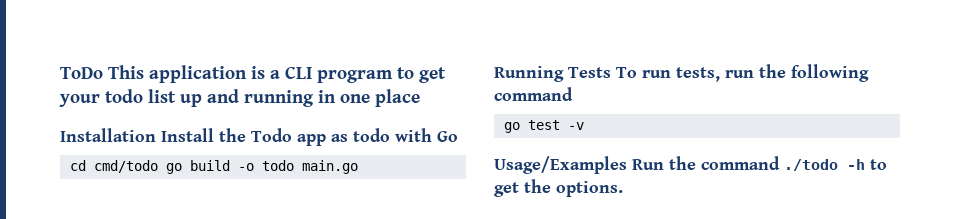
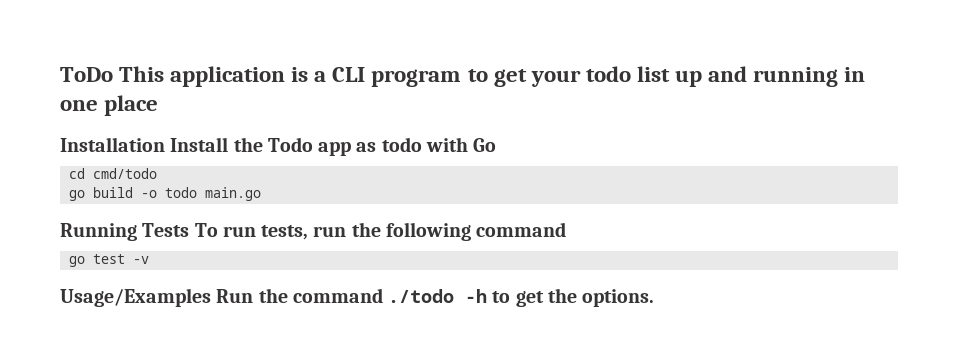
- cd cmd/todo go build -o todo main.go
+ cd cmd/todo
+ go build -o todo main.go

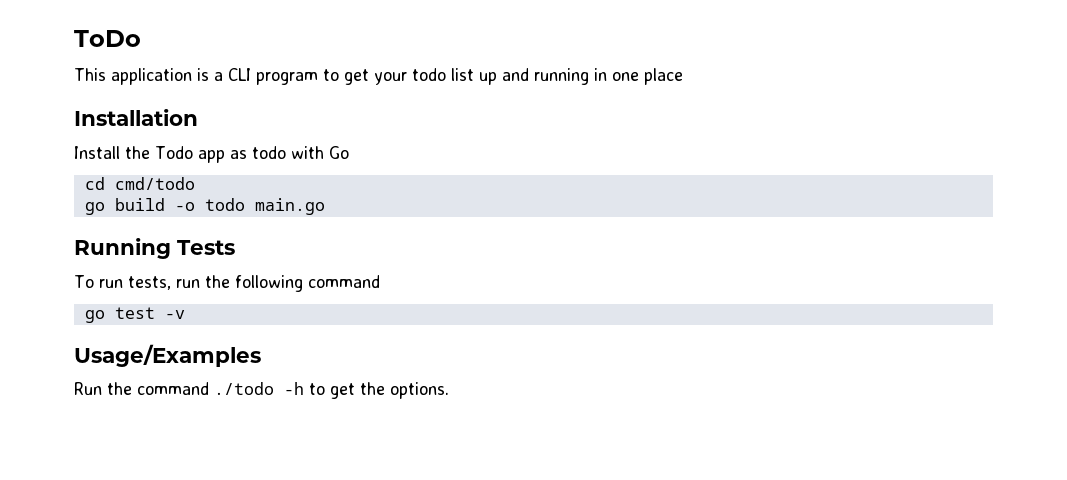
- ToDo This application is a CLI program to get your todo list up and running in one place
+ ToDo
+ This application is a CLI program to get your todo list up and running in one place
- Installation Install the Todo app as todo with Go
+ Installation
+ Install the Todo app as todo with Go
- Running Tests To run tests, run the following command
+ Running Tests
+ To run tests, run the following command
- Usage/Examples Run the command ./todo -h to get the options.
+ Usage/Examples
+ Run the command ./todo -h to get the options.

